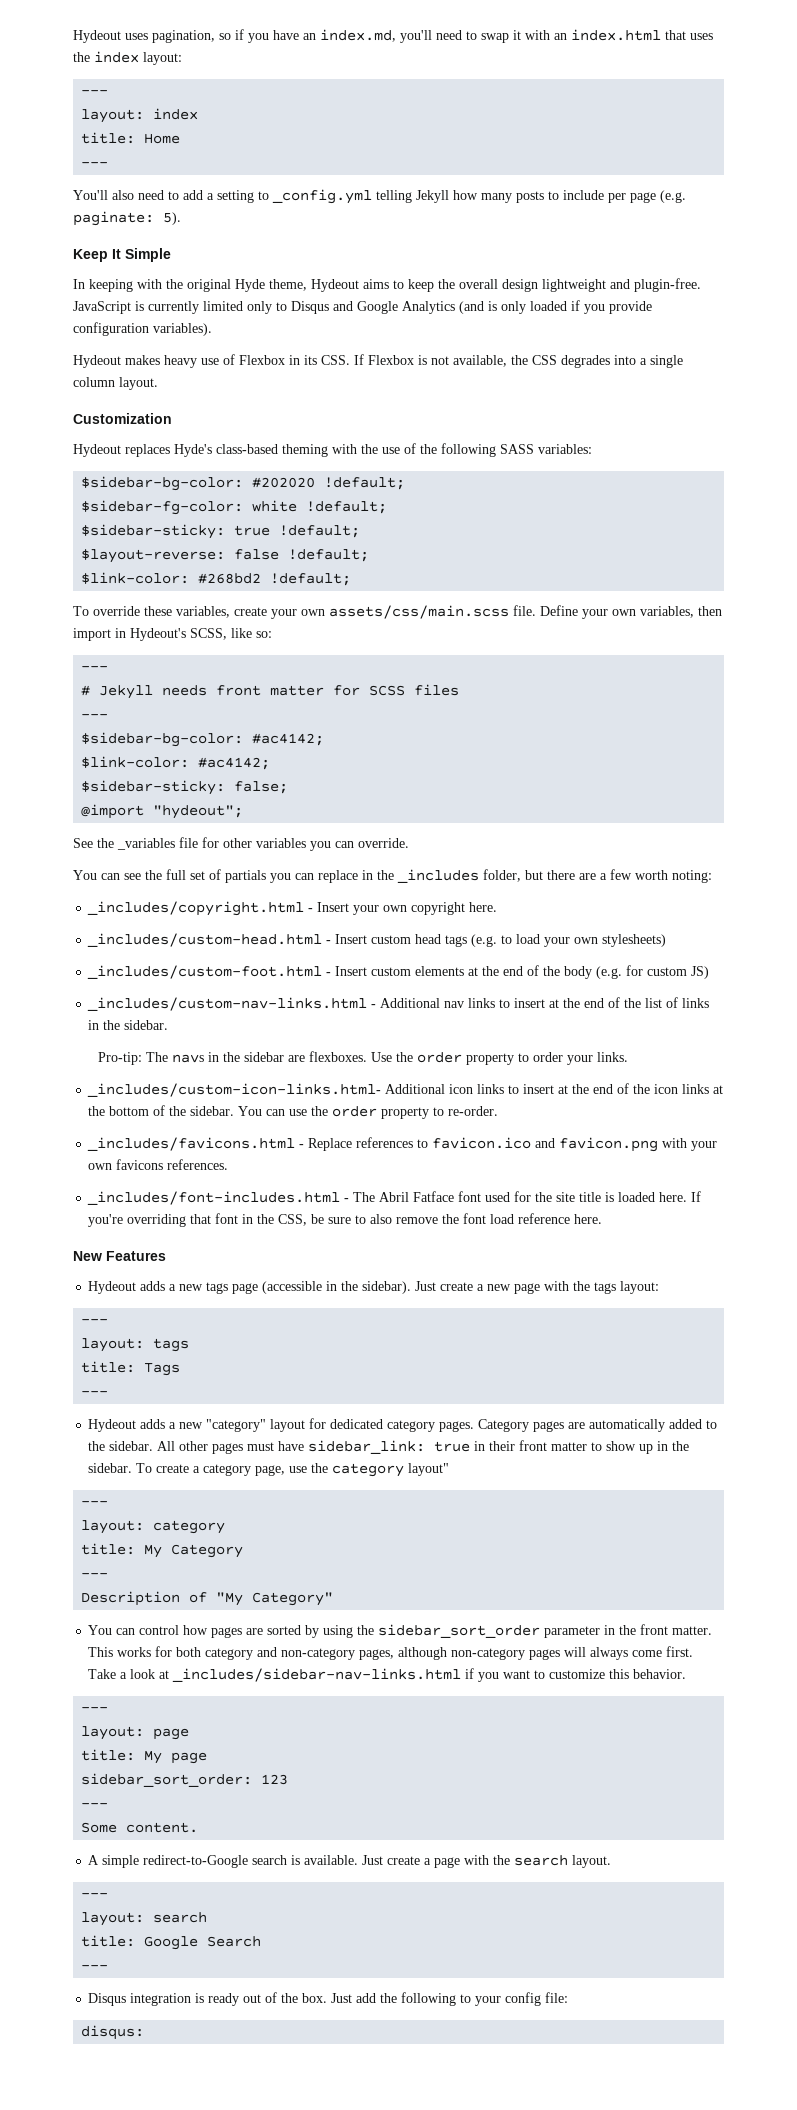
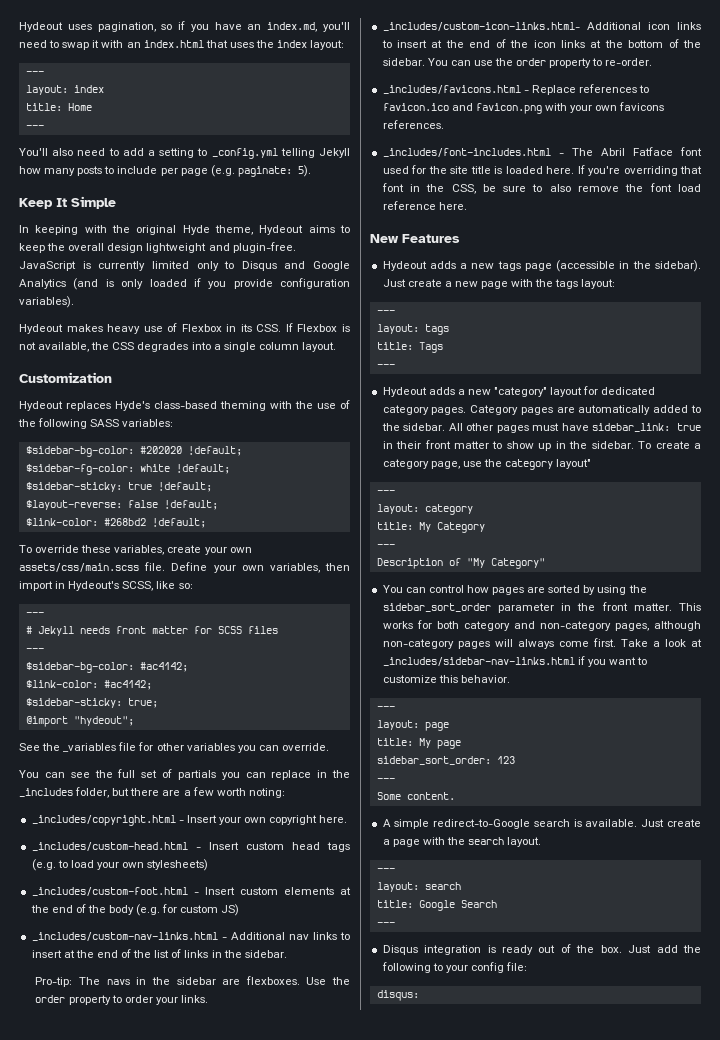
- $sidebar-sticky: false;
+ $sidebar-sticky: true;

